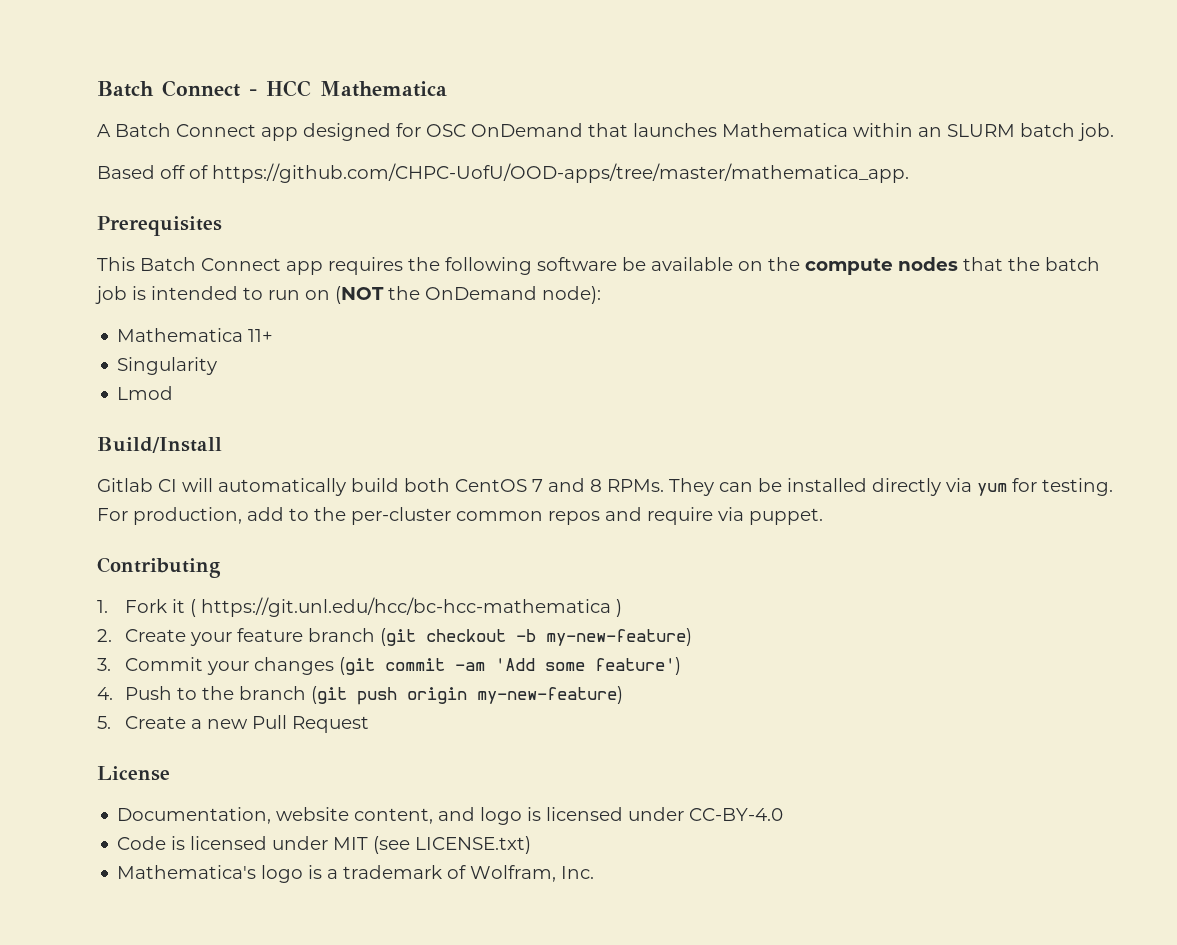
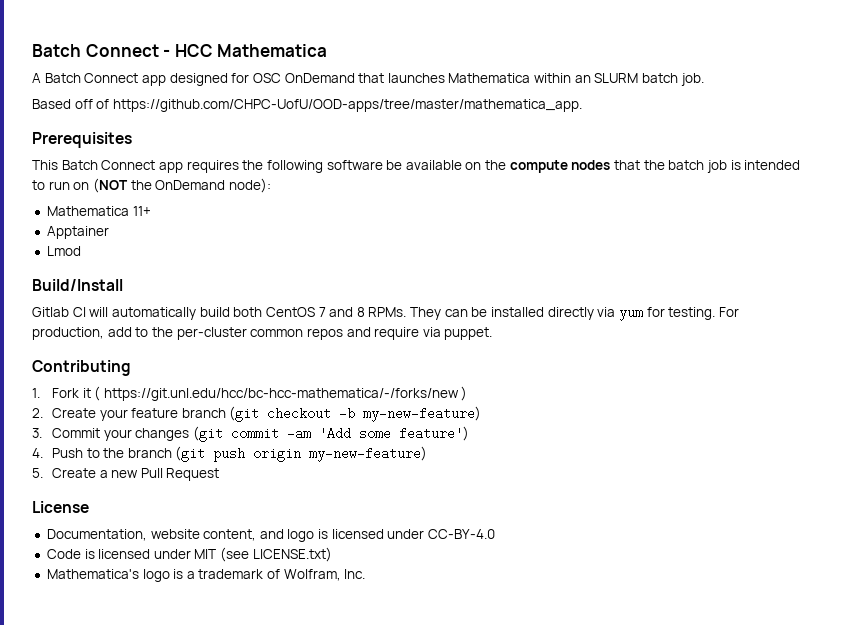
- Singularity
+ Apptainer
- 1. Fork it ( https://git.unl.edu/hcc/bc-hcc-mathematica )
+ 1. Fork it ( https://git.unl.edu/hcc/bc-hcc-mathematica/-/forks/new )

